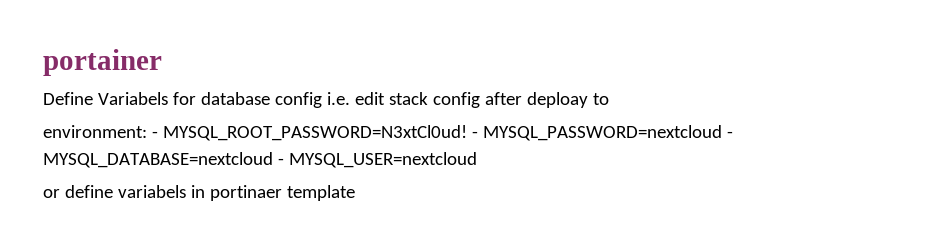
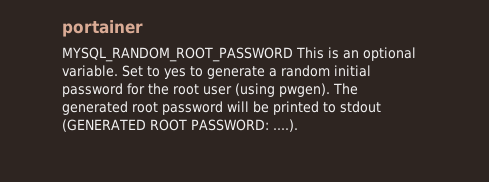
- Define Variabels for database config i.e. edit stack config after deploay to
- environment: - MYSQL_ROOT_PASSWORD=N3xtCl0ud! - MYSQL_PASSWORD=nextcloud - MYSQL_DATABASE=nextcloud - MYSQL_USER=nextcloud
- or define variabels in portinaer template
+ MYSQL_RANDOM_ROOT_PASSWORD This is an optional variable. Set to yes to generate a random initial password for the root user (using pwgen). The generated root password will be printed to stdout (GENERATED ROOT PASSWORD: ....).

